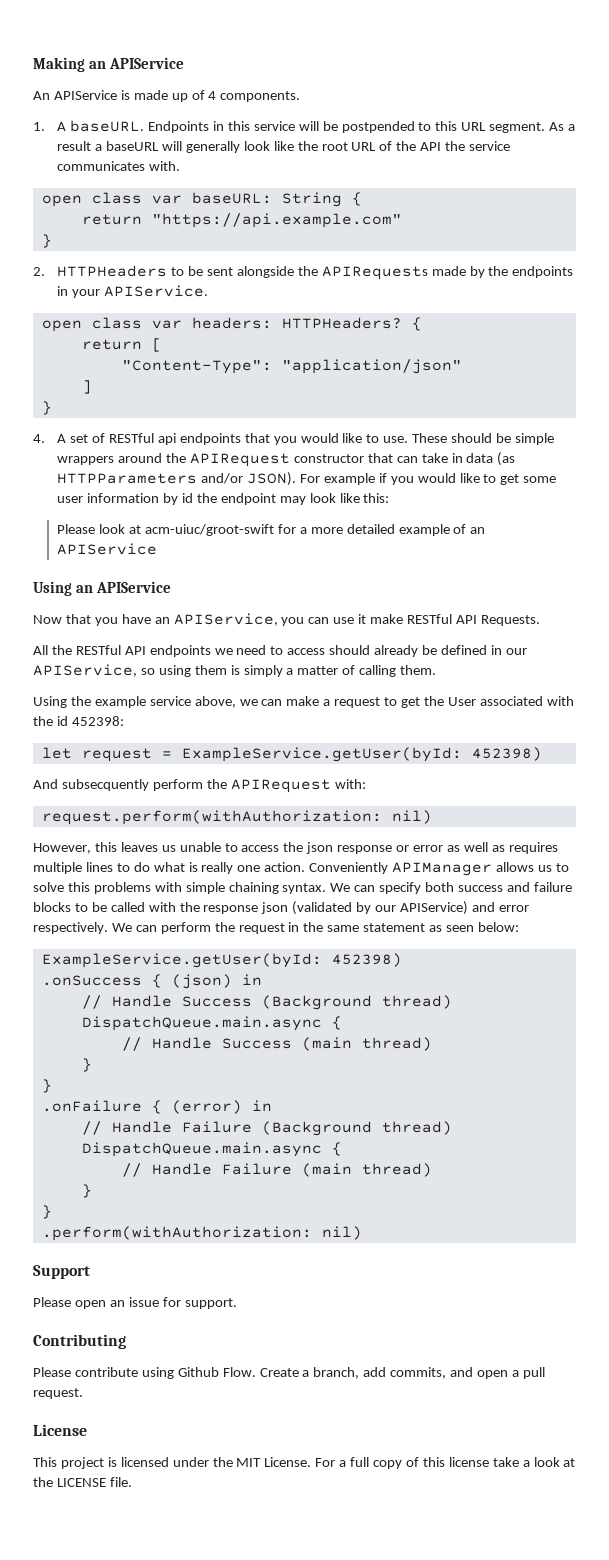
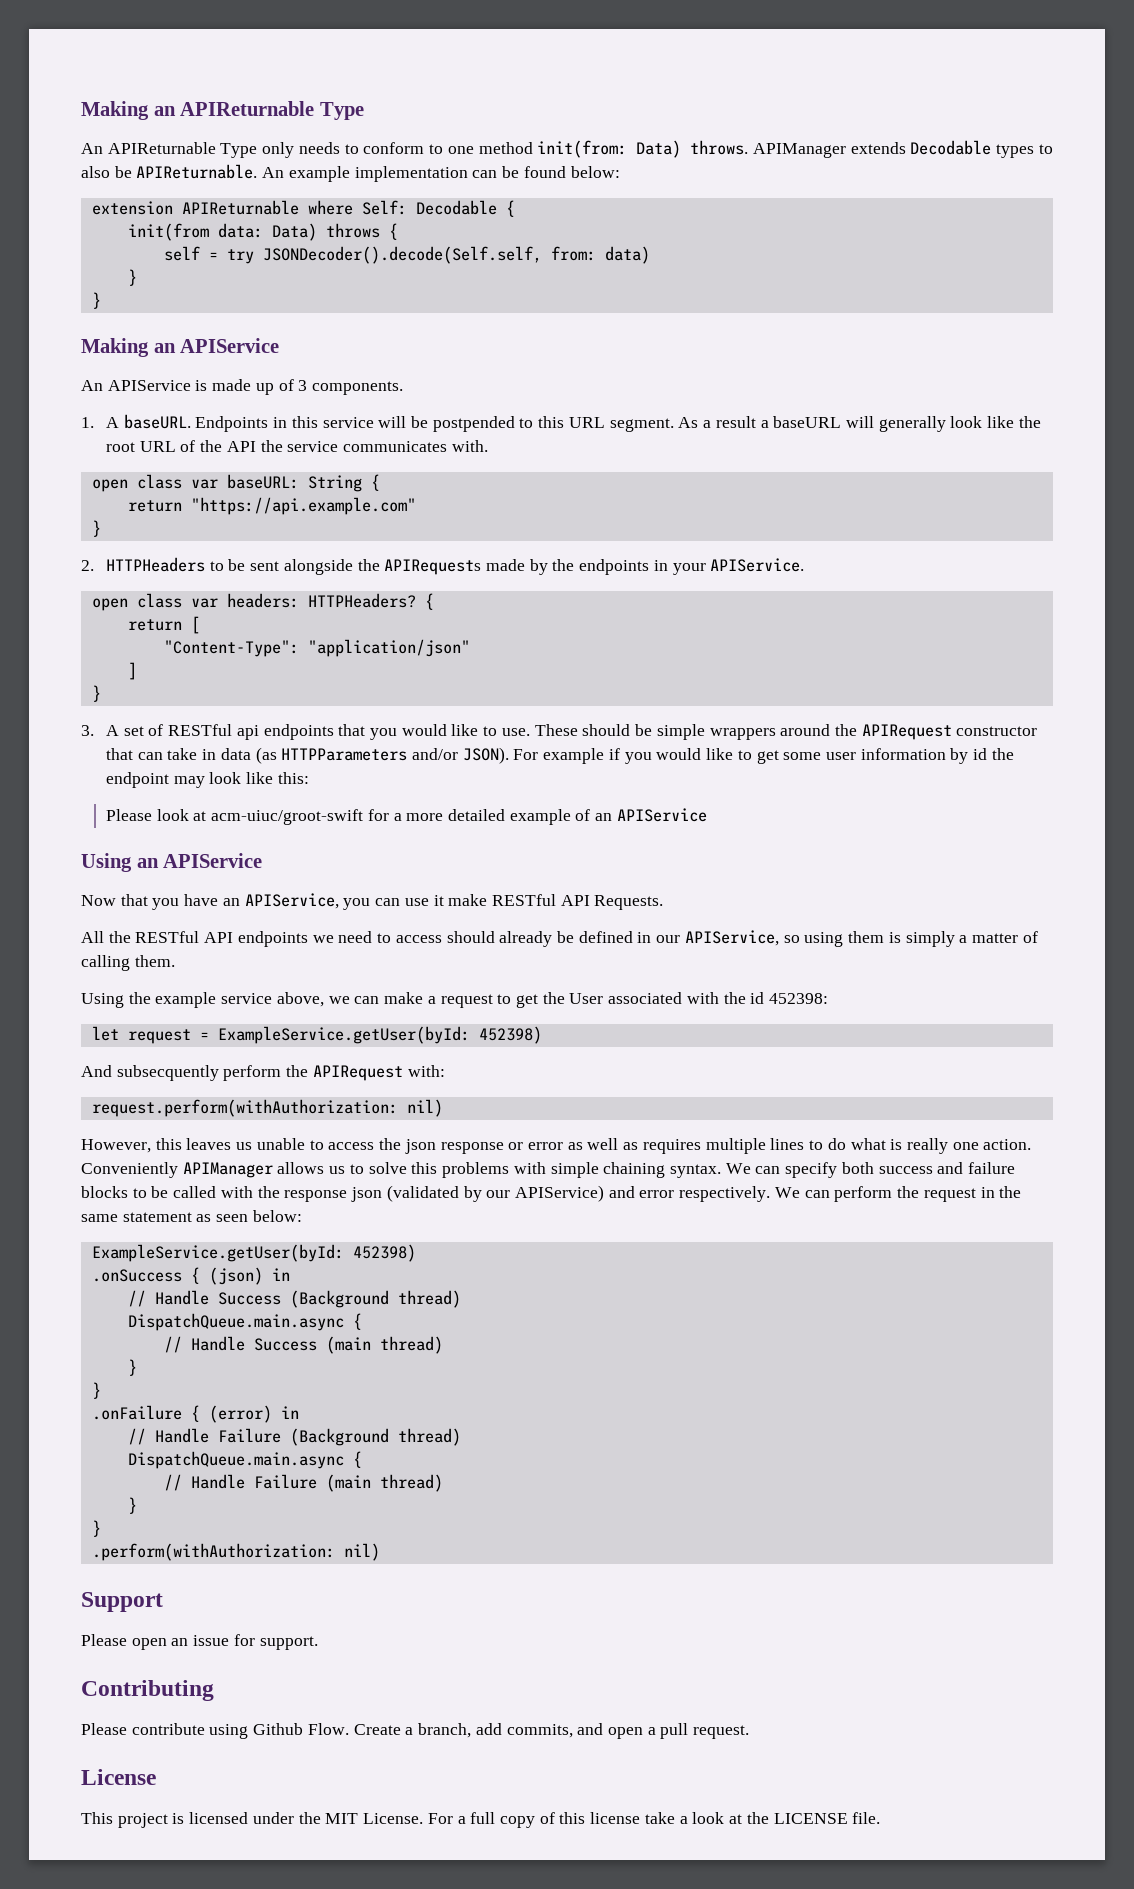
+ Making an APIReturnable Type
+ An APIReturnable Type only needs to conform to one method init(from: Data) throws. APIManager extends Decodable types to also be APIReturnable. An example implementation can be found below:
+ extension APIReturnable where Self: Decodable {
+ init(from data: Data) throws {
+ self = try JSONDecoder().decode(Self.self, from: data)
+ }
+ }
- An APIService is made up of 4 components.
+ An APIService is made up of 3 components.
- 4. A set of RESTful api endpoints that you would like to use.
+ 3. A set of RESTful api endpoints that you would like to use.

